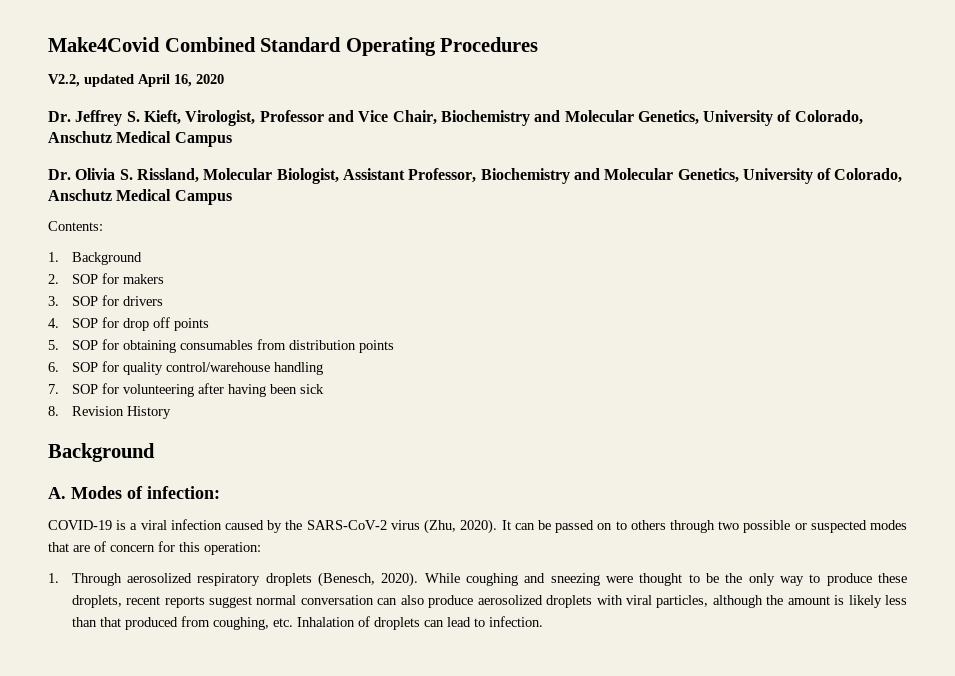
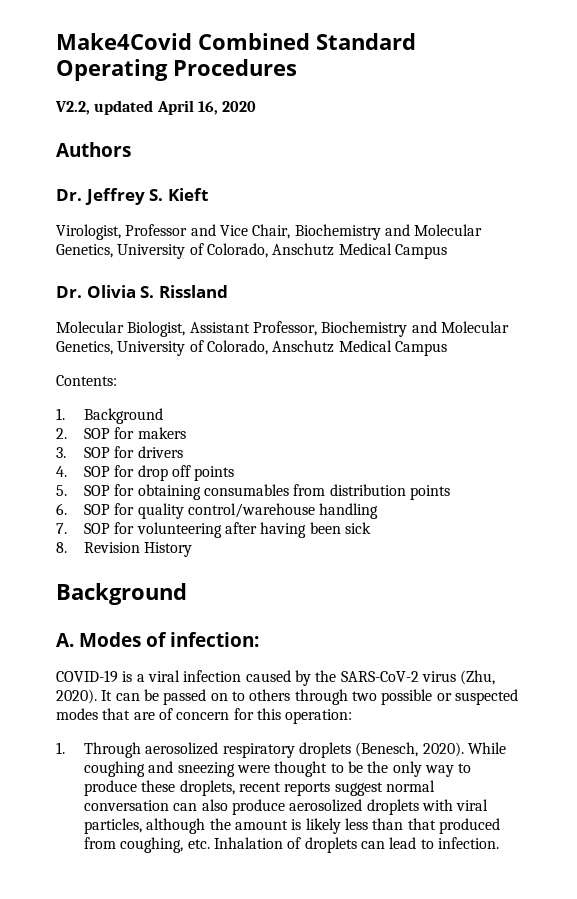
+ Authors
- Dr. Jeffrey S. Kieft, Virologist, Professor and Vice Chair, Biochemistry and Molecular Genetics, University of Colorado, Anschutz Medical Campus
+ Dr. Jeffrey S. Kieft
+ Virologist, Professor and Vice Chair, Biochemistry and Molecular Genetics, University of Colorado, Anschutz Medical Campus
- Dr. Olivia S. Rissland, Molecular Biologist, Assistant Professor, Biochemistry and Molecular Genetics, University of Colorado, Anschutz Medical Campus
+ Dr. Olivia S. Rissland
+ Molecular Biologist, Assistant Professor, Biochemistry and Molecular Genetics, University of Colorado, Anschutz Medical Campus

